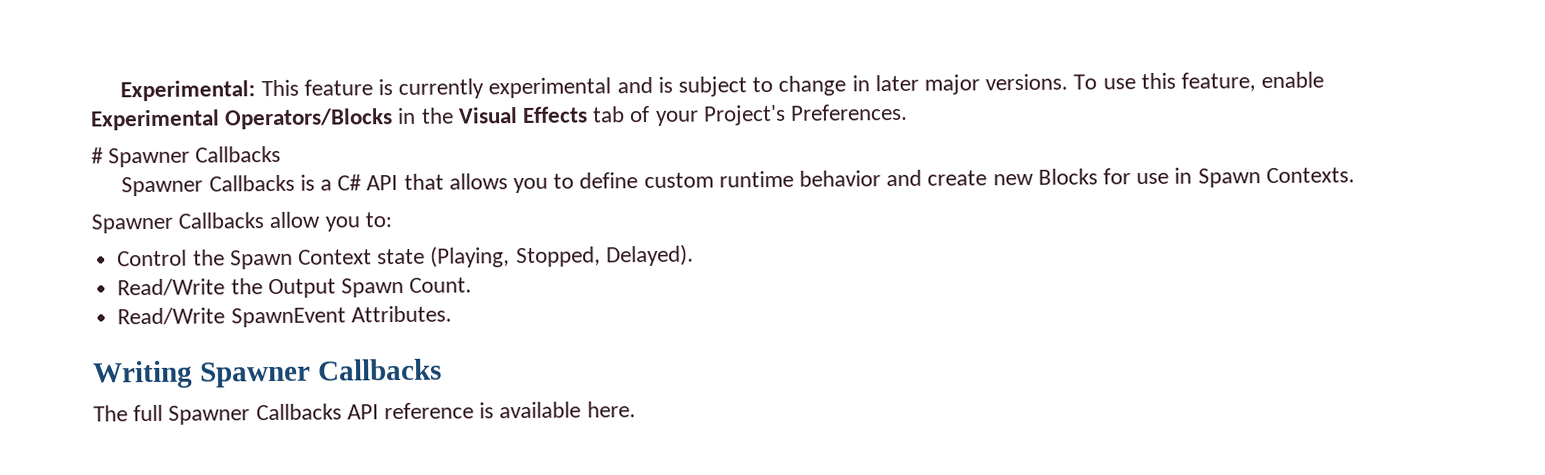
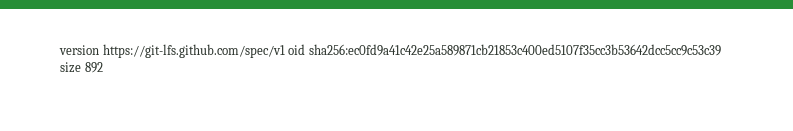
- Experimental: This feature is currently experimental and is subject to change in later major versions. To use this feature, enable Experimental Operators/Blocks in the Visual Effects tab of your Project's Preferences.
- # Spawner Callbacks
- Spawner Callbacks is a C# API that allows you to define custom runtime behavior and create new Blocks for use in Spawn Contexts.
- Spawner Callbacks allow you to:
- Control the Spawn Context state (Playing, Stopped, Delayed).
- Read/Write the Output Spawn Count.
- Read/Write SpawnEvent Attributes.
- Writing Spawner Callbacks
- The full Spawner Callbacks API reference is available here.
+ version https://git-lfs.github.com/spec/v1 oid sha256:ec0fd9a41c42e25a589871cb21853c400ed5107f35cc3b53642dcc5cc9c53c39 size 892

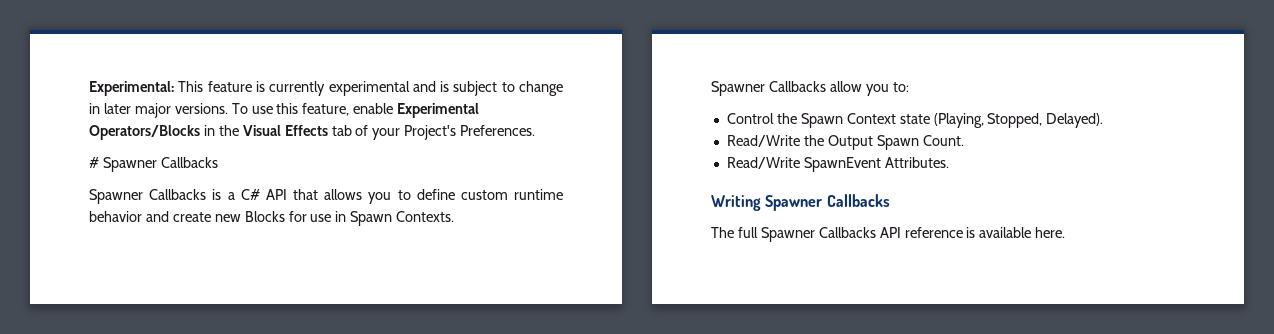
- version https://git-lfs.github.com/spec/v1 oid sha256:ec0fd9a41c42e25a589871cb21853c400ed5107f35cc3b53642dcc5cc9c53c39 size 892
+ Experimental: This feature is currently experimental and is subject to change in later major versions. To use this feature, enable Experimental Operators/Blocks in the Visual Effects tab of your Project's Preferences.
+ # Spawner Callbacks
+ Spawner Callbacks is a C# API that allows you to define custom runtime behavior and create new Blocks for use in Spawn Contexts.
+ Spawner Callbacks allow you to:
+ Control the Spawn Context state (Playing, Stopped, Delayed).
+ Read/Write the Output Spawn Count.
+ Read/Write SpawnEvent Attributes.
+ Writing Spawner Callbacks
+ The full Spawner Callbacks API reference is available here.

